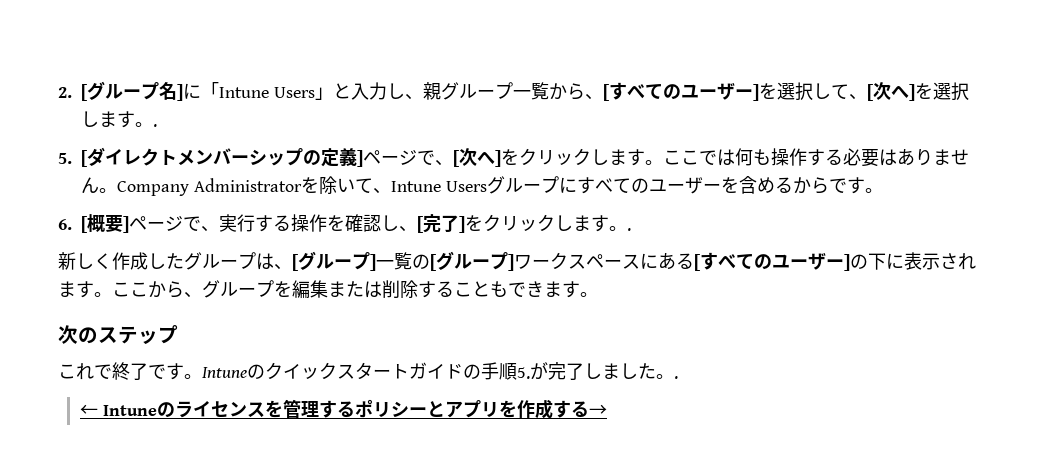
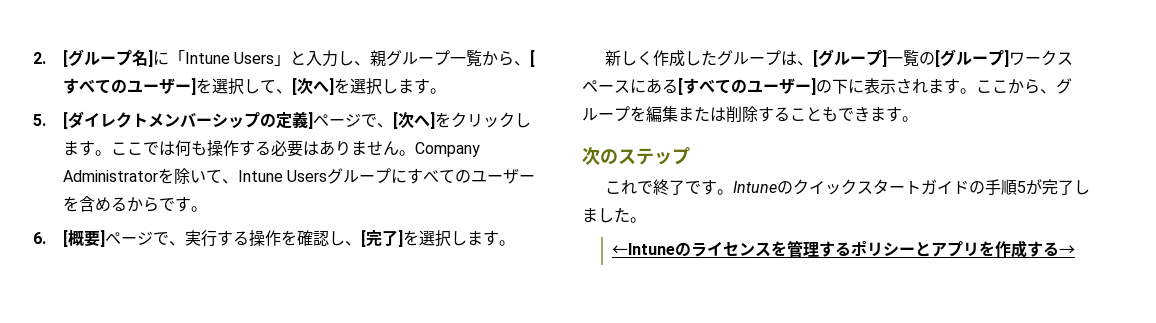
- 2. [グループ名]に「Intune Users」と入力し、親グループ一覧から、[すべてのユーザー]を選択して、[次へ]を選択します。.
+ 2. [グループ名]に「Intune Users」と入力し、親グループ一覧から、[すべてのユーザー]を選択して、[次へ]を選択します。
- 6. [概要]ページで、実行する操作を確認し、[完了]をクリックします。.
+ 6. [概要]ページで、実行する操作を確認し、[完了]を選択します。
- Intuneのクイックスタートガイドの手順5.が完了しました。.
- ← Intuneのライセンスを管理するポリシーとアプリを作成する→
+ Intuneのクイックスタートガイドの手順5が完了しました。
+ ←Intuneのライセンスを管理するポリシーとアプリを作成する→

